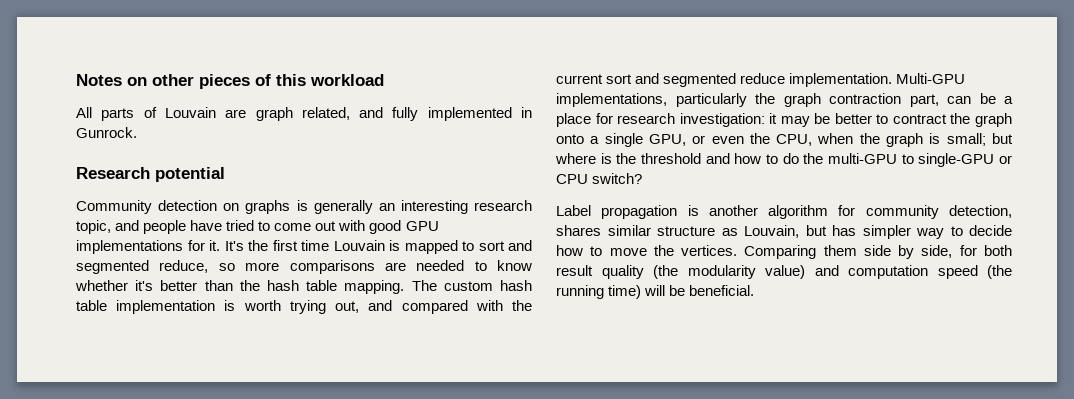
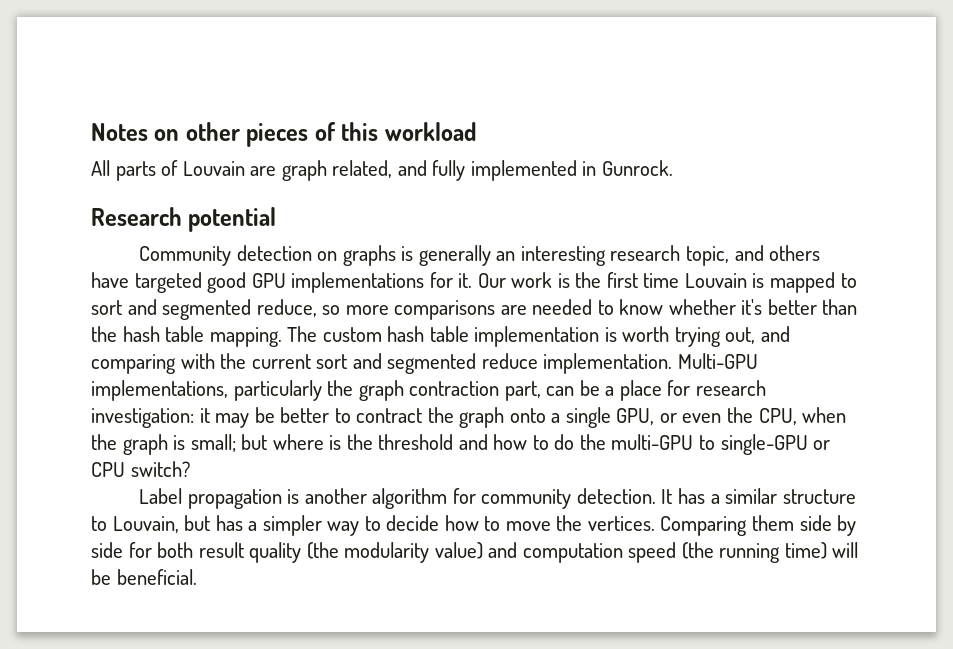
- Community detection on graphs is generally an interesting research topic, and people have tried to come out with good GPU implementations for it.
+ Community detection on graphs is generally an interesting research topic, and others have targeted good GPU implementations for it.
- It's the first time Louvain is mapped to sort and segmented reduce, so more comparisons are needed to know whether it's better than the hash table mapping.
+ Our work is the first time Louvain is mapped to sort and segmented reduce, so more comparisons are needed to know whether it's better than the hash table mapping.
- The custom hash table implementation is worth trying out, and compared with the current sort and segmented reduce implementation.
+ The custom hash table implementation is worth trying out, and comparing with the current sort and segmented reduce implementation.
- Label propagation is another algorithm for community detection, shares similar structure as Louvain, but has simpler way to decide how to move the vertices.
+ Label propagation is another algorithm for community detection. It has a similar structure to Louvain, but has a simpler way to decide how to move the vertices.
- Comparing them side by side, for both result quality (the modularity value) and computation speed (the running time) will be beneficial.
+ Comparing them side by side for both result quality (the modularity value) and computation speed (the running time) will be beneficial.

